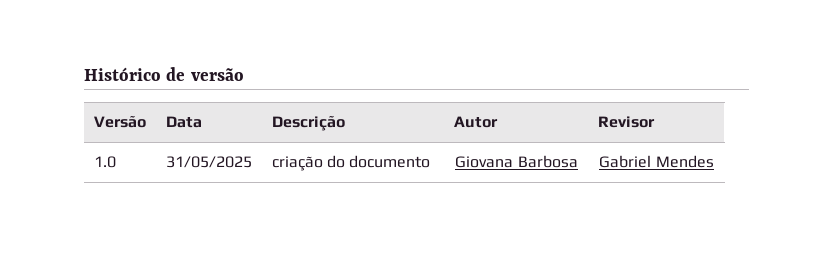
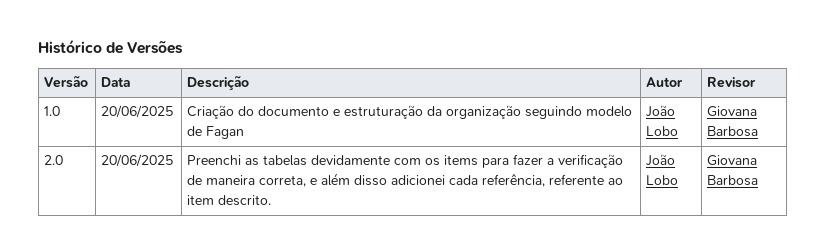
- Histórico de versão
+ Histórico de Versões
- 1.0 | 31/05/2025 | criação do documento | Giovana Barbosa | Gabriel Mendes
+ 1.0 | 20/06/2025 | Criação do documento e estruturação da organização seguindo modelo de Fagan | João Lobo | Giovana Barbosa
+ 2.0 | 20/06/2025 | Preenchi as tabelas devidamente com os items para fazer a verificação de maneira correta, e além disso adicionei cada referência, referente ao item descrito. | João Lobo | Giovana Barbosa

